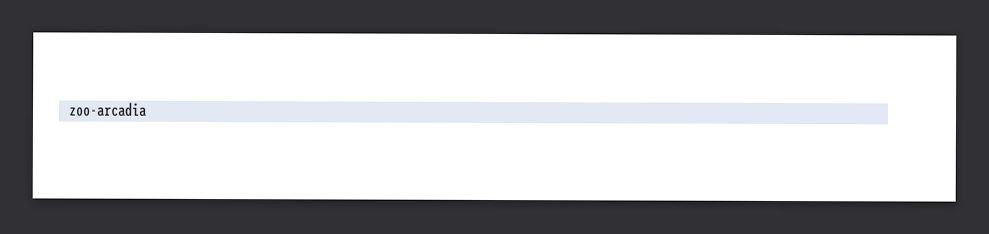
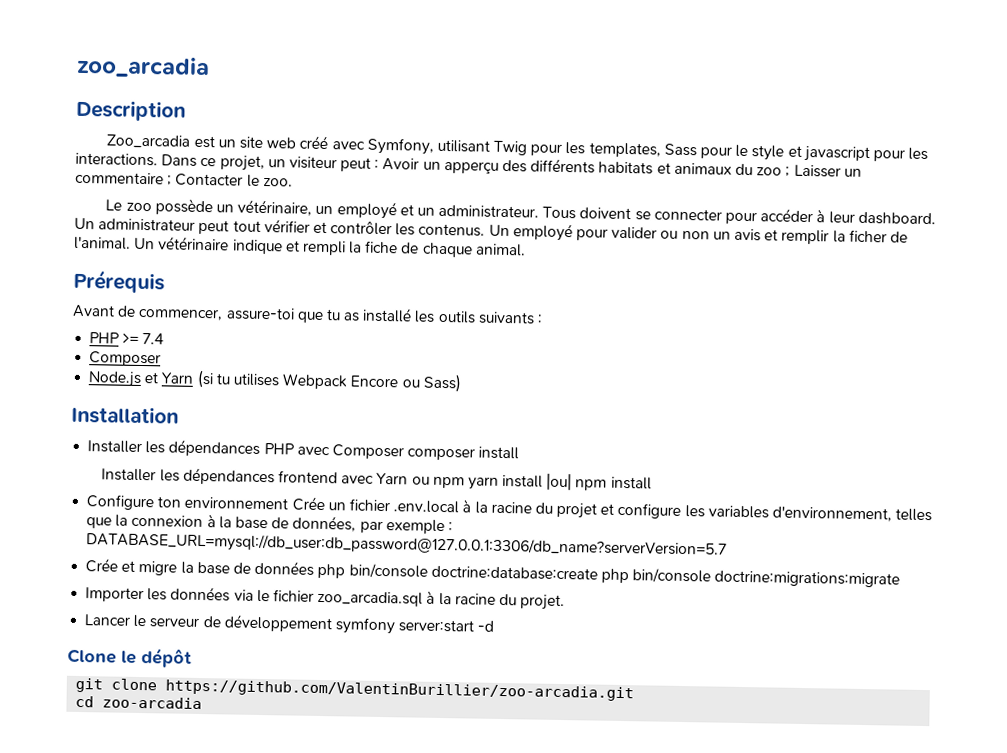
- zoo-arcadia
+ zoo_arcadia
+ Description
+ Zoo_arcadia est un site web créé avec Symfony, utilisant Twig pour les templates, Sass pour le style et javascript pour les interactions. Dans ce projet, un visiteur peut : Avoir un apperçu des différents habitats et animaux du zoo ; Laisser un commentaire ; Contacter le zoo.
+ Le zoo possède un vétérinaire, un employé et un administrateur. Tous doivent se connecter pour accéder à leur dashboard. Un administrateur peut tout vérifier et contrôler les contenus. Un employé pour valider ou non un avis et remplir la ficher de l'animal. Un vétérinaire indique et rempli la fiche de chaque animal.
+ Prérequis
+ Avant de commencer, assure-toi que tu as installé les outils suivants :
+ PHP >= 7.4
+ Composer
+ Node.js et Yarn (si tu utilises Webpack Encore ou Sass)
+ Installation
+ Installer les dépendances PHP avec Composer composer install
+ Installer les dépendances frontend avec Yarn ou npm yarn install |ou| npm install
+ Configure ton environnement Crée un fichier .env.local à la racine du projet et configure les variables d'environnement, telles que la connexion à la base de données, par exemple : DATABASE_URL=mysql://db_user:db_password@127.0.0.1:3306/db_name?serverVersion=5.7
+ Crée et migre la base de données php bin/console doctrine:database:create php bin/console doctrine:migrations:migrate
+ Importer les données via le fichier zoo_arcadia.sql à la racine du projet.
+ Lancer le serveur de développement symfony server:start -d
+ Clone le dépôt
+ git clone https://github.com/ValentinBurillier/zoo-arcadia.git
+ cd zoo-arcadia

